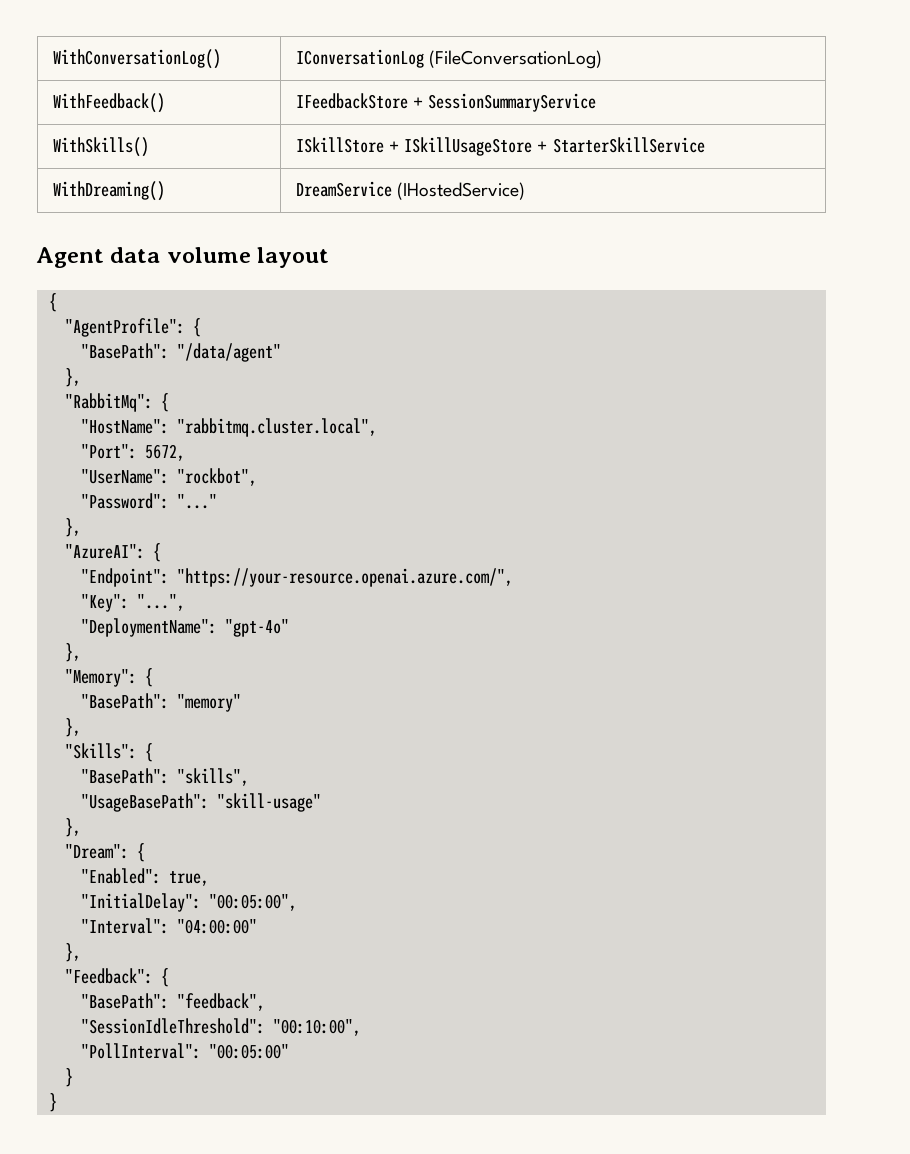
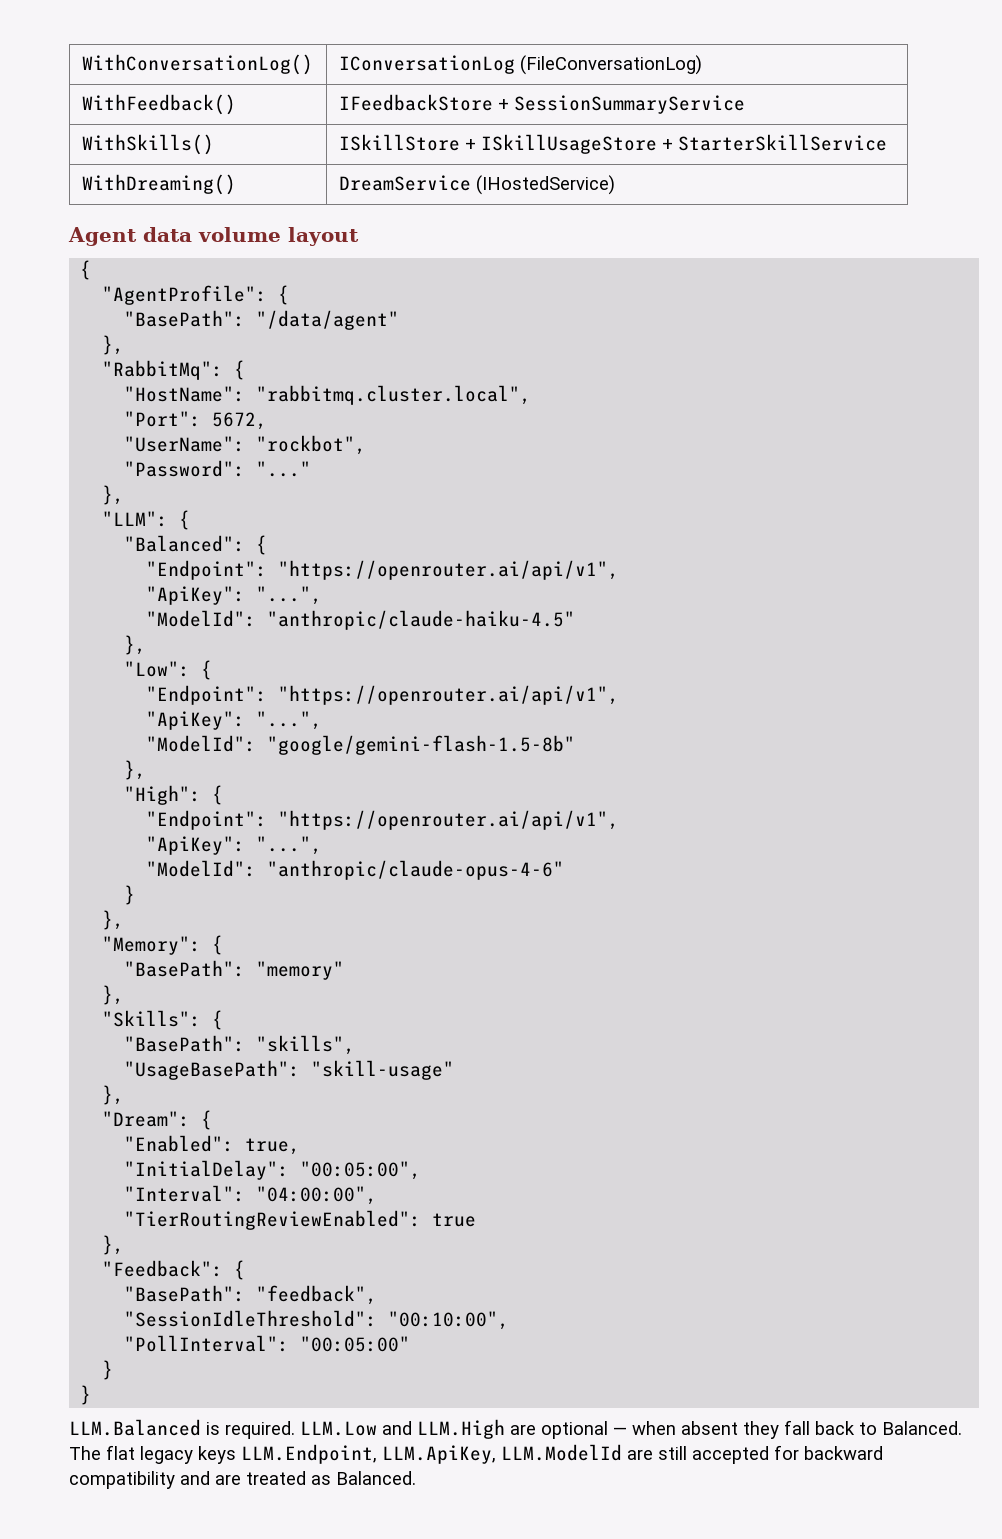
- "AzureAI": {
- "Endpoint": "https://your-resource.openai.azure.com/",
- "Key": "...",
- "DeploymentName": "gpt-4o"
+ "LLM": {
+ "Balanced": {
+ "Endpoint": "https://openrouter.ai/api/v1",
+ "ApiKey": "...",
+ "ModelId": "anthropic/claude-haiku-4.5"
+ },
+ "Low": {
+ "Endpoint": "https://openrouter.ai/api/v1",
+ "ApiKey": "...",
+ "ModelId": "google/gemini-flash-1.5-8b"
+ },
+ "High": {
+ "Endpoint": "https://openrouter.ai/api/v1",
+ "ApiKey": "...",
+ "ModelId": "anthropic/claude-opus-4-6"
+ }
- "Interval": "04:00:00"
+ "Interval": "04:00:00",
+ "TierRoutingReviewEnabled": true
+ LLM.Balanced is required. LLM.Low and LLM.High are optional — when absent they fall back to Balanced. The flat legacy keys LLM.Endpoint, LLM.ApiKey, LLM.ModelId are still accepted for backward compatibility and are treated as Balanced.

